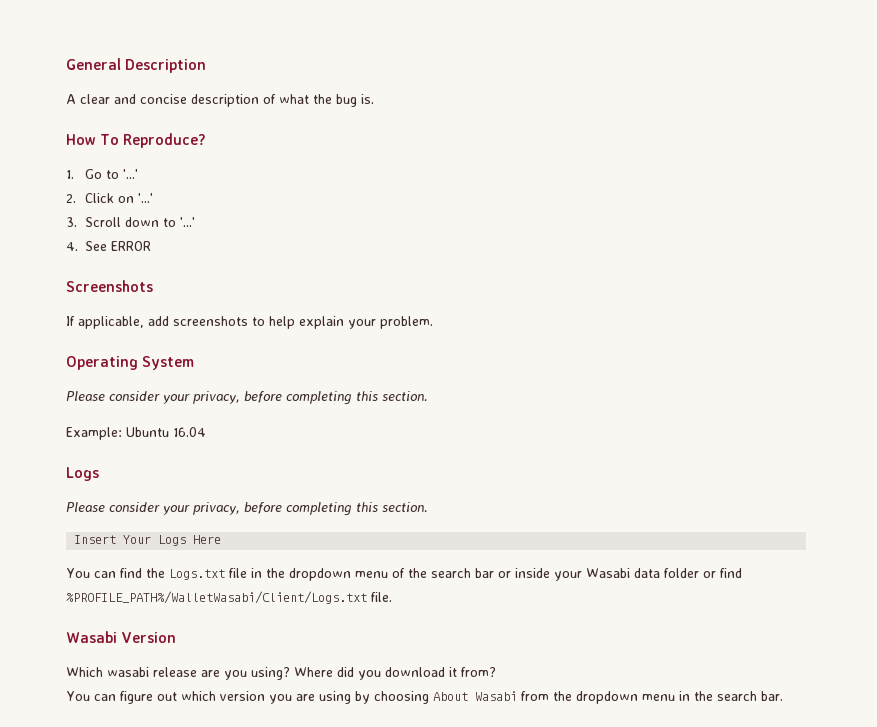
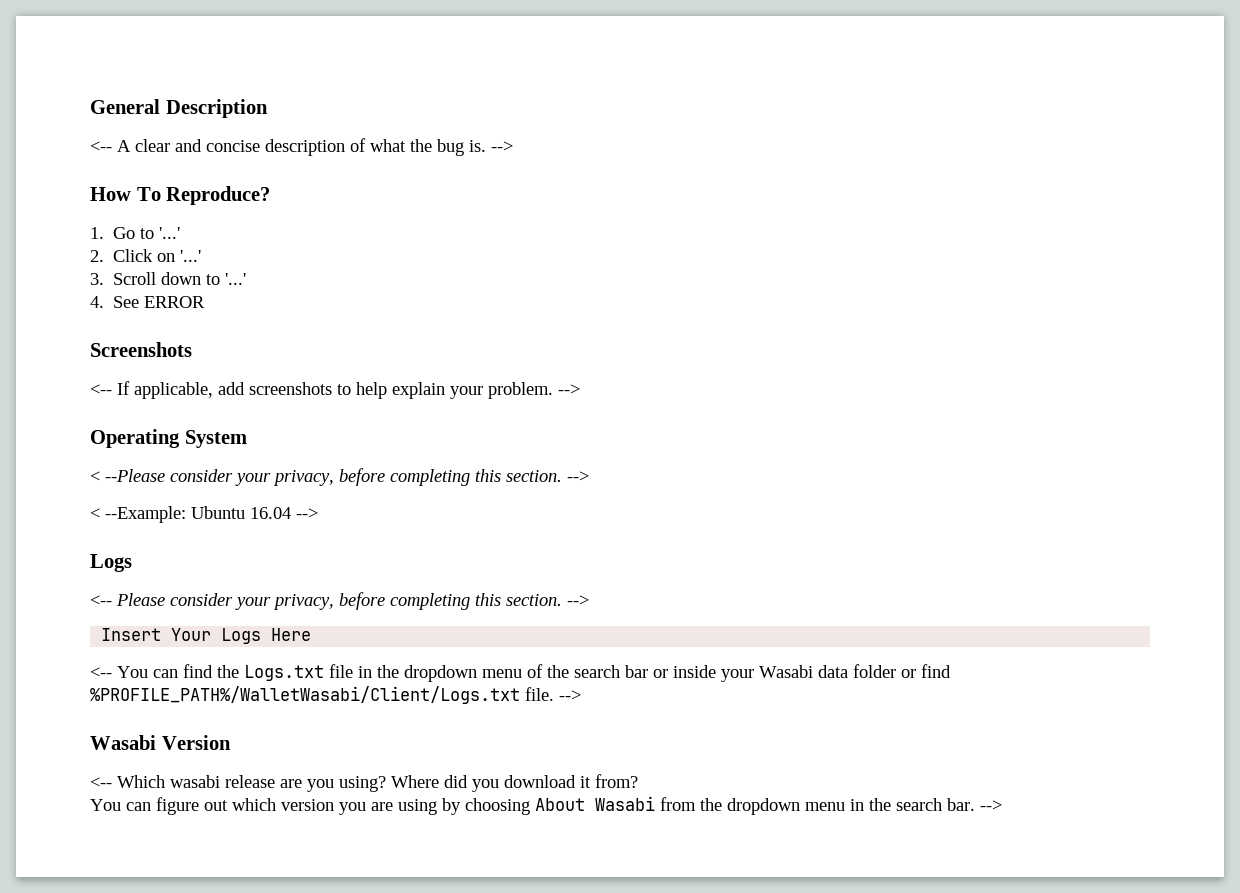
- A clear and concise description of what the bug is.
+ <-- A clear and concise description of what the bug is. -->
- If applicable, add screenshots to help explain your problem.
+ <-- If applicable, add screenshots to help explain your problem. -->
  Operating System
- Please consider your privacy, before completing this section.
- Example: Ubuntu 16.04
+ < --Please consider your privacy, before completing this section. -->
+ < --Example: Ubuntu 16.04 -->
  Logs
- Please consider your privacy, before completing this section.
+ <-- Please consider your privacy, before completing this section. -->
- You can find the Logs.txt file in the dropdown menu of the search bar or inside your Wasabi data folder or find %PROFILE_PATH%/WalletWasabi/Client/Logs.txt file.
+ <-- You can find the Logs.txt file in the dropdown menu of the search bar or inside your Wasabi data folder or find %PROFILE_PATH%/WalletWasabi/Client/Logs.txt file. -->
- Which wasabi release are you using?
+ <-- Which wasabi release are you using?
- You can figure out which version you are using by choosing About Wasabi from the dropdown menu in the search bar.
+ You can figure out which version you are using by choosing About Wasabi from the dropdown menu in the search bar. -->

